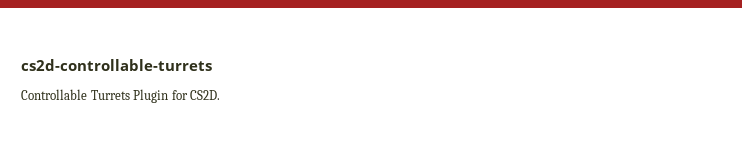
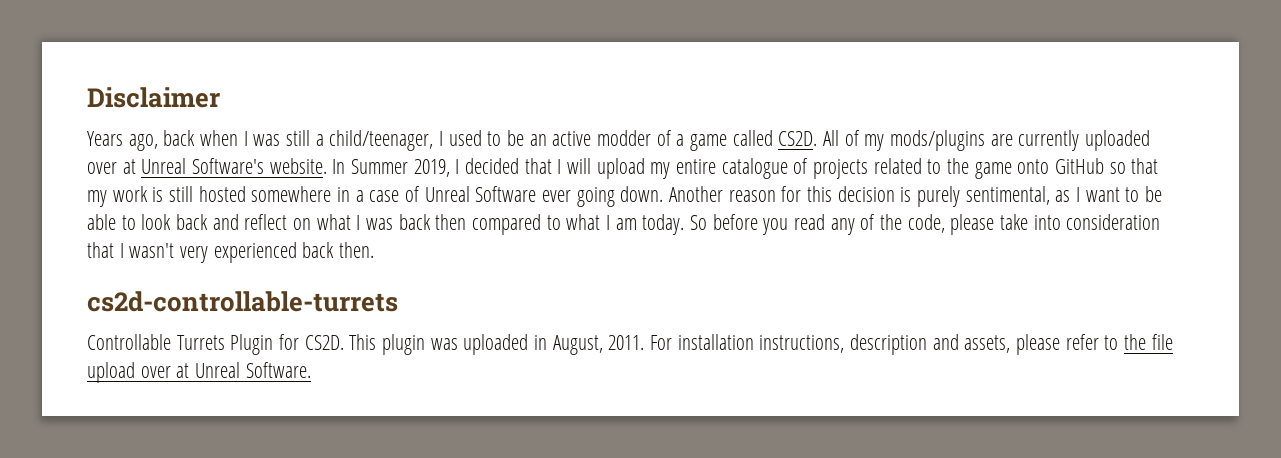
+ Disclaimer
+ Years ago, back when I was still a child/teenager, I used to be an active modder of a game called CS2D. All of my mods/plugins are currently uploaded over at Unreal Software's website. In Summer 2019, I decided that I will upload my entire catalogue of projects related to the game onto GitHub so that my work is still hosted somewhere in a case of Unreal Software ever going down. Another reason for this decision is purely sentimental, as I want to be able to look back and reflect on what I was back then compared to what I am today. So before you read any of the code, please take into consideration that I wasn't very experienced back then.
+ This plugin was uploaded in August, 2011. For installation instructions, description and assets, please refer to the file upload over at Unreal Software.

